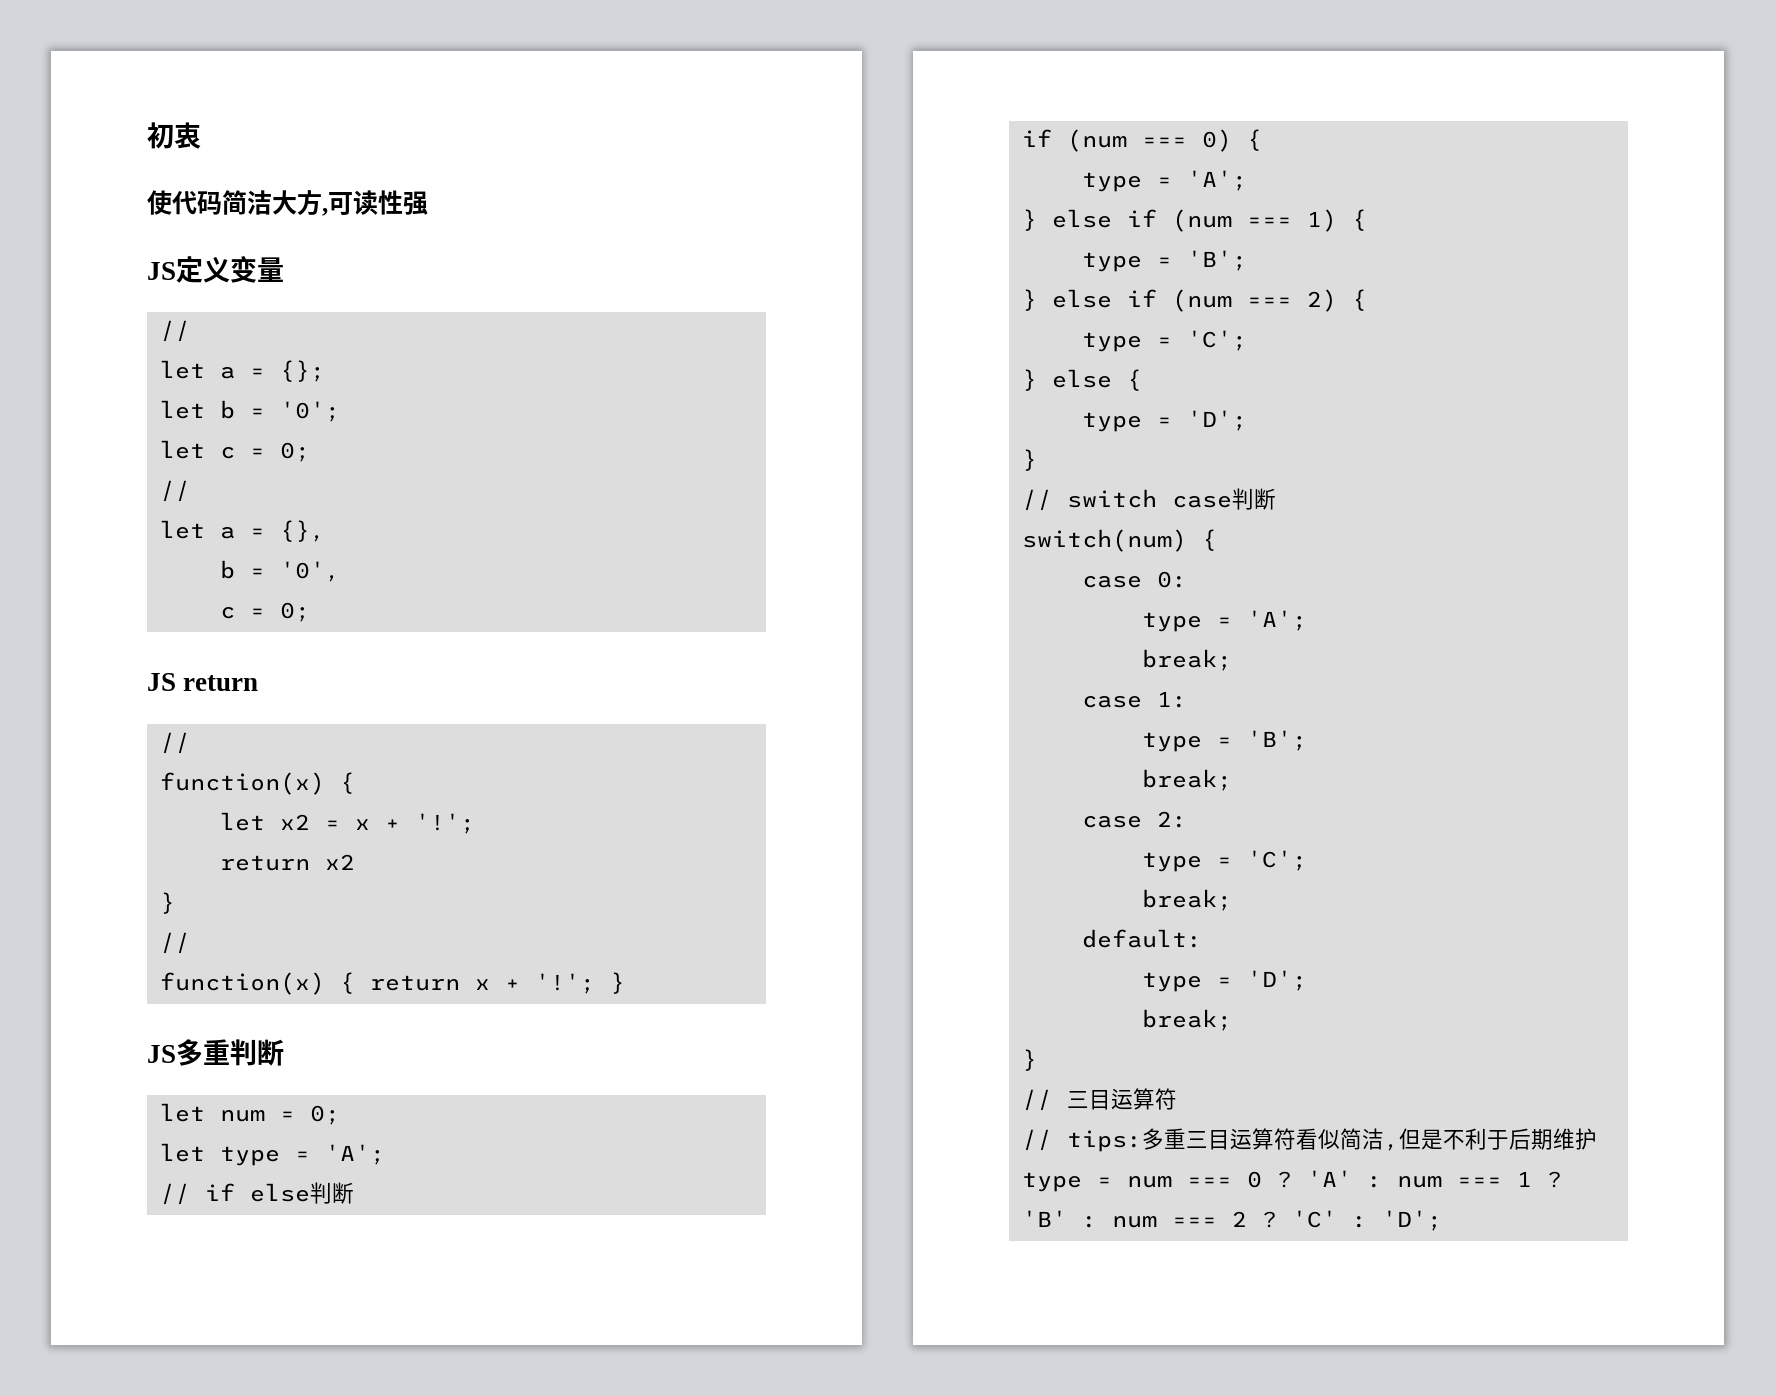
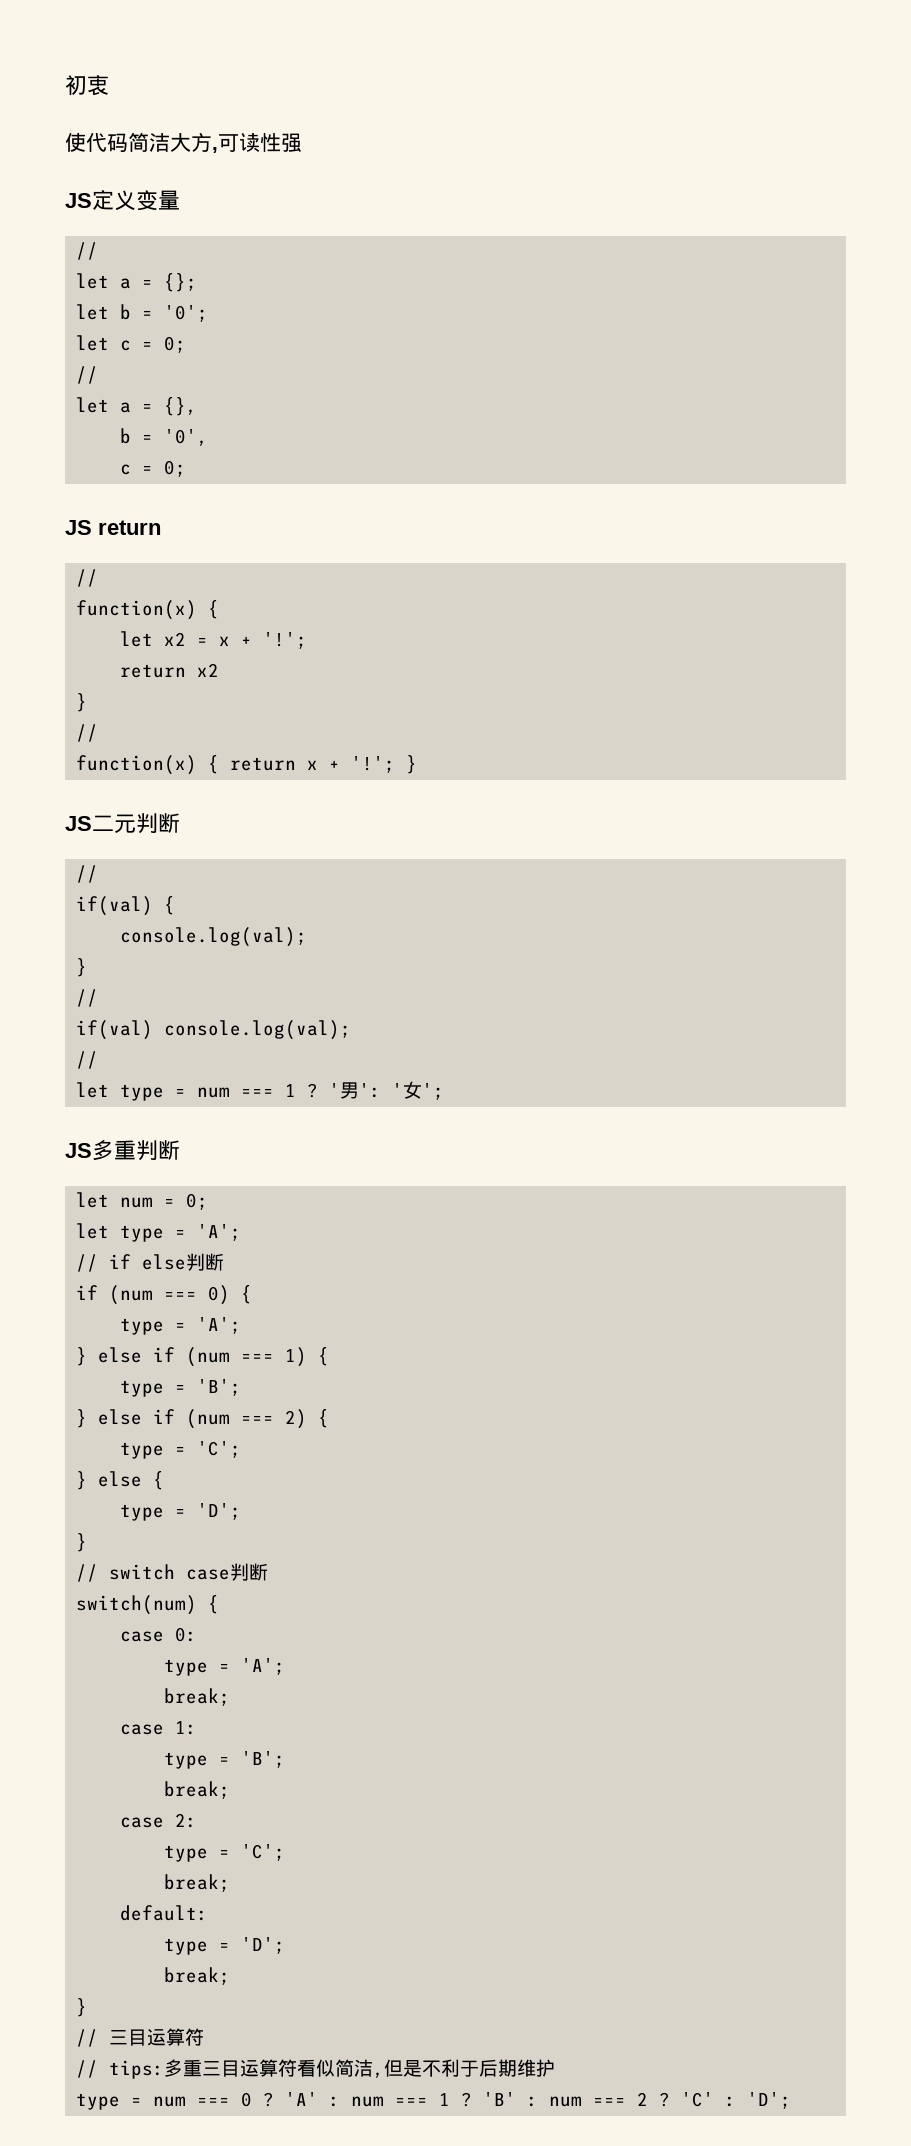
+ JS二元判断
+ //
+ if(val) {
+ console.log(val);
+ }
+ //
+ if(val) console.log(val);
+ //
+ let type = num === 1 ? '男': '女';

